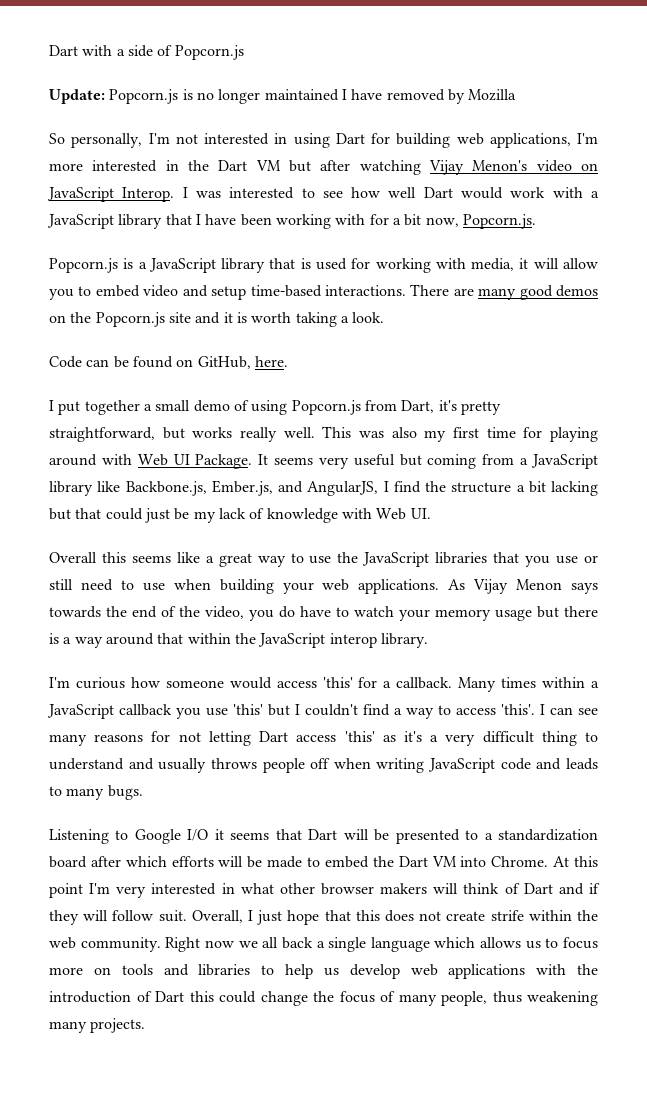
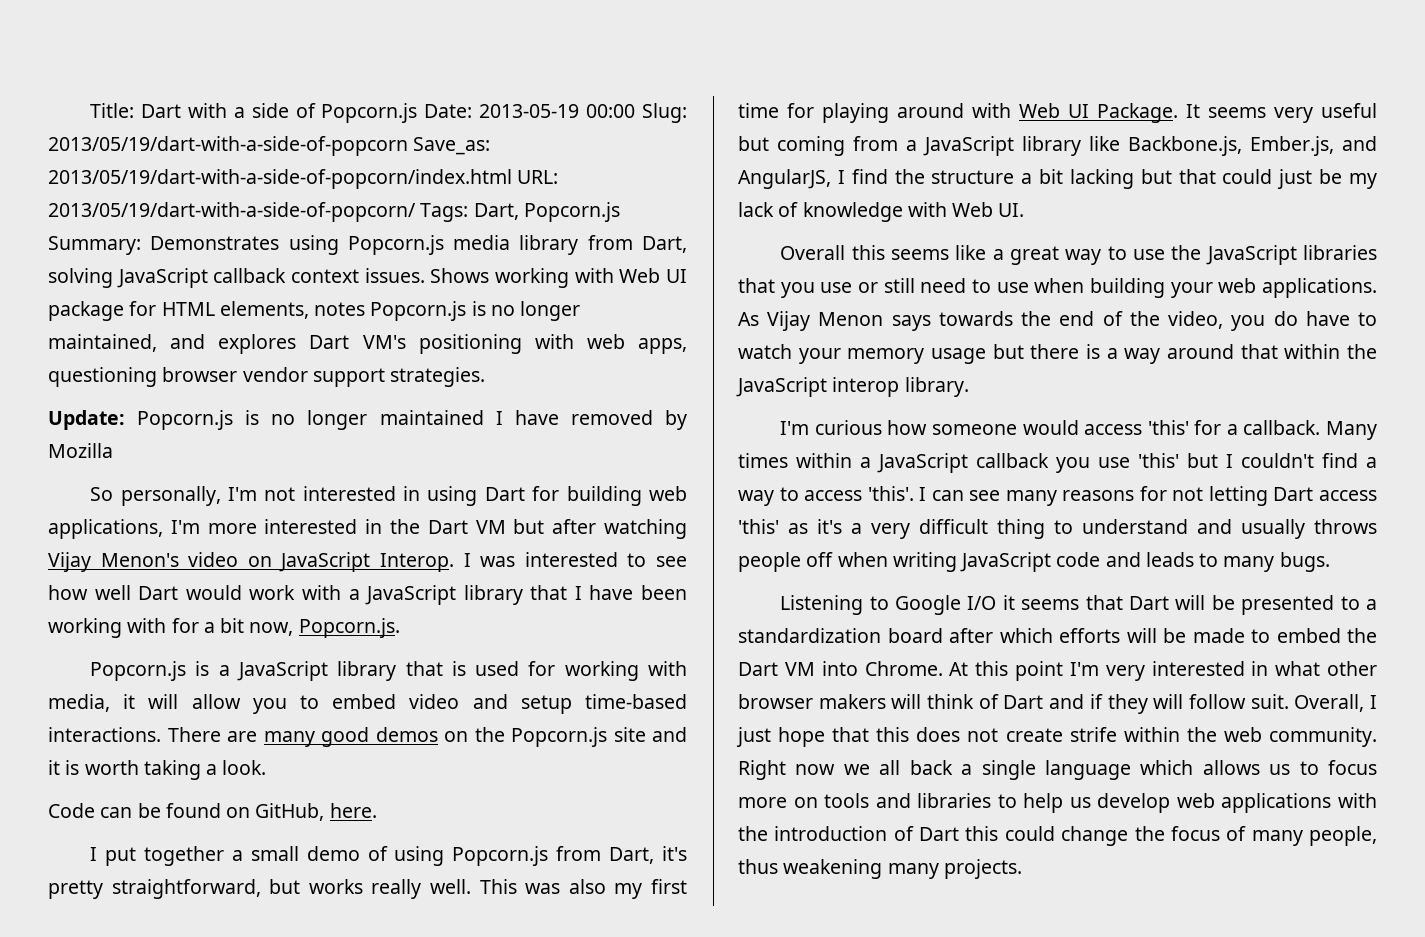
- Dart with a side of Popcorn.js
+ Title: Dart with a side of Popcorn.js Date: 2013-05-19 00:00 Slug: 2013/05/19/dart-with-a-side-of-popcorn Save_as: 2013/05/19/dart-with-a-side-of-popcorn/index.html URL: 2013/05/19/dart-with-a-side-of-popcorn/ Tags: Dart, Popcorn.js Summary: Demonstrates using Popcorn.js media library from Dart, solving JavaScript callback context issues. Shows working with Web UI package for HTML elements, notes Popcorn.js is no longer maintained, and explores Dart VM's positioning with web apps, questioning browser vendor support strategies.

